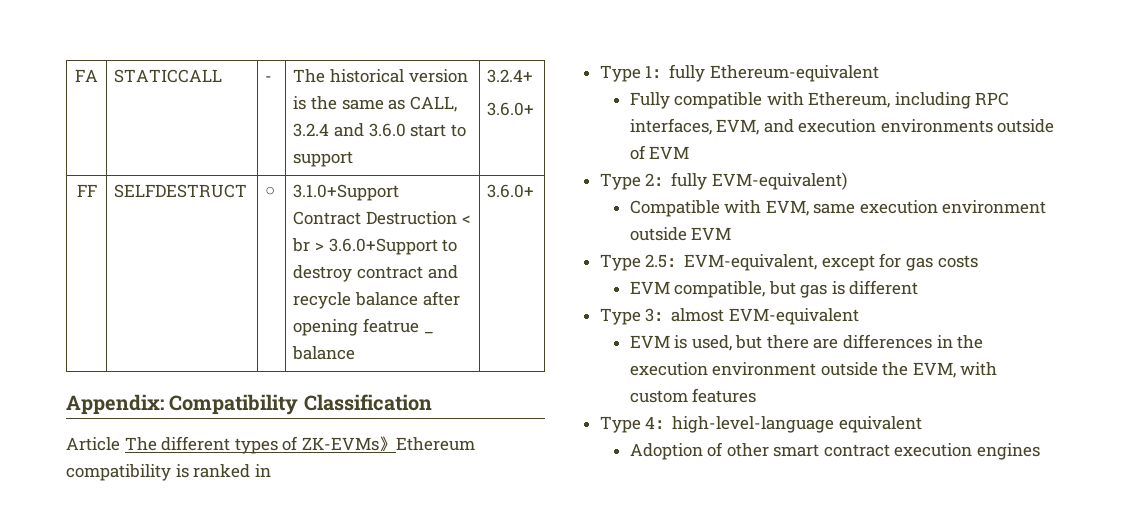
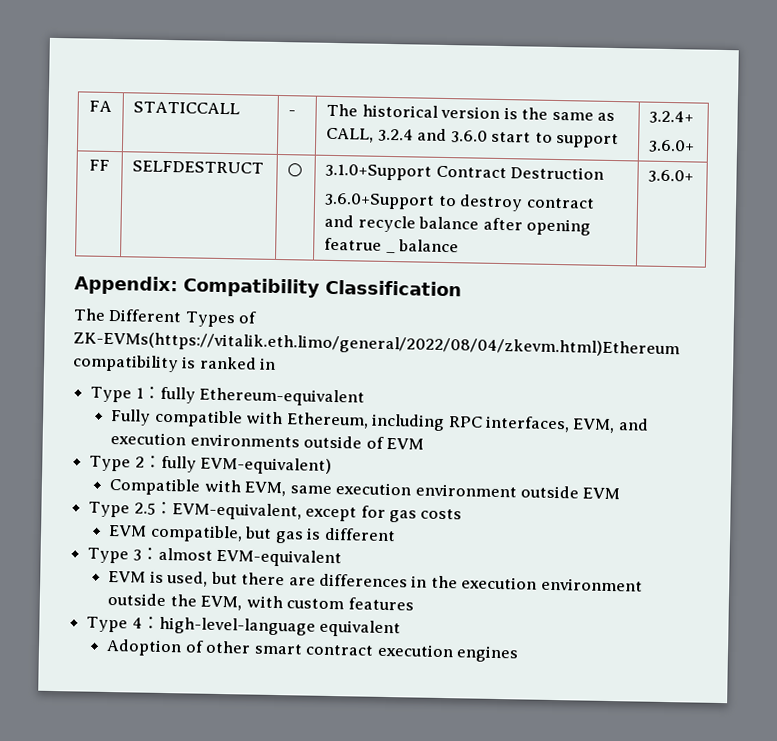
- FF | SELFDESTRUCT | ○ | 3.1.0+Support Contract Destruction < br > 3.6.0+Support to destroy contract and recycle balance after opening featrue _ balance | 3.6.0+
+ FF | SELFDESTRUCT | ○ | 3.1.0+Support Contract Destruction
+ 3.6.0+Support to destroy contract and recycle balance after opening featrue _ balance | 3.6.0+
- Article The different types of ZK-EVMs》Ethereum compatibility is ranked in
+ The Different Types of ZK-EVMs(https://vitalik.eth.limo/general/2022/08/04/zkevm.html)Ethereum compatibility is ranked in

